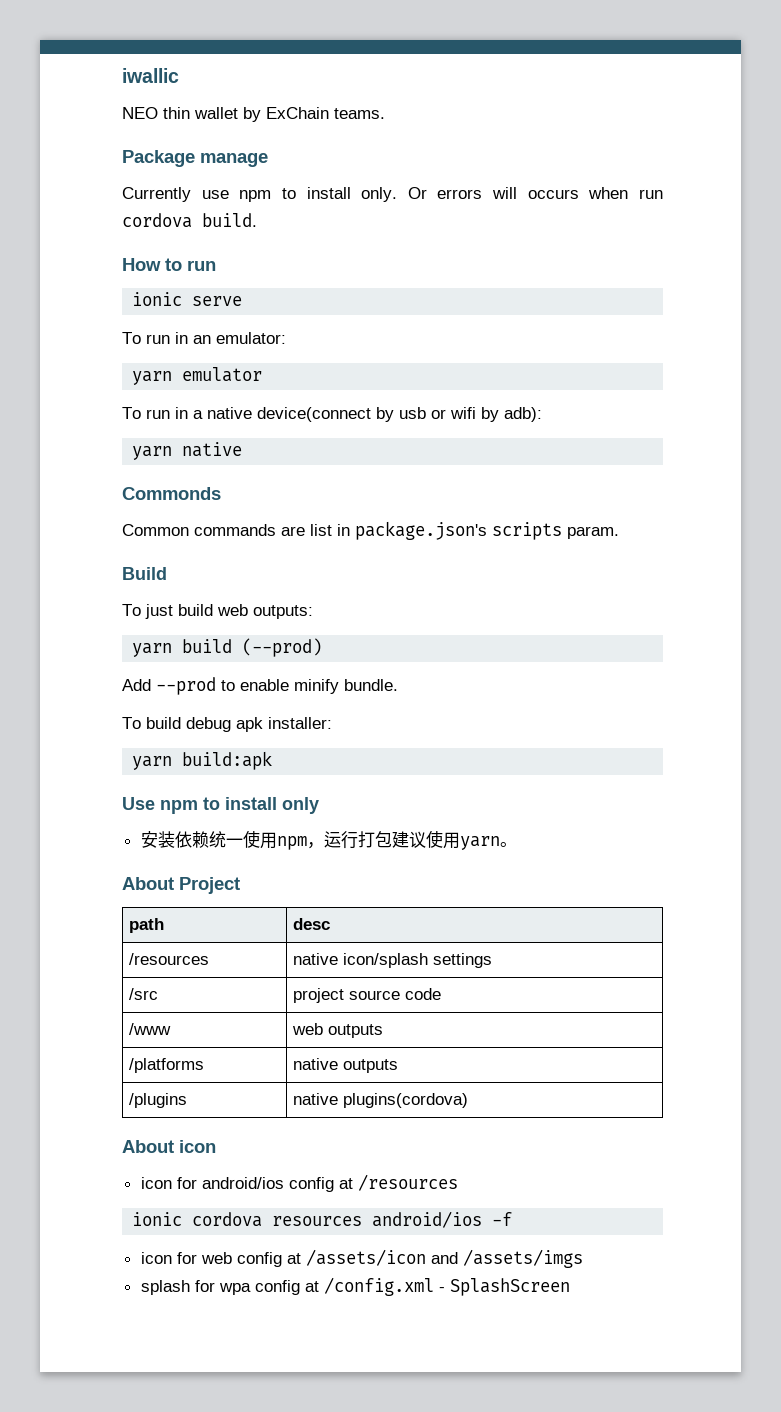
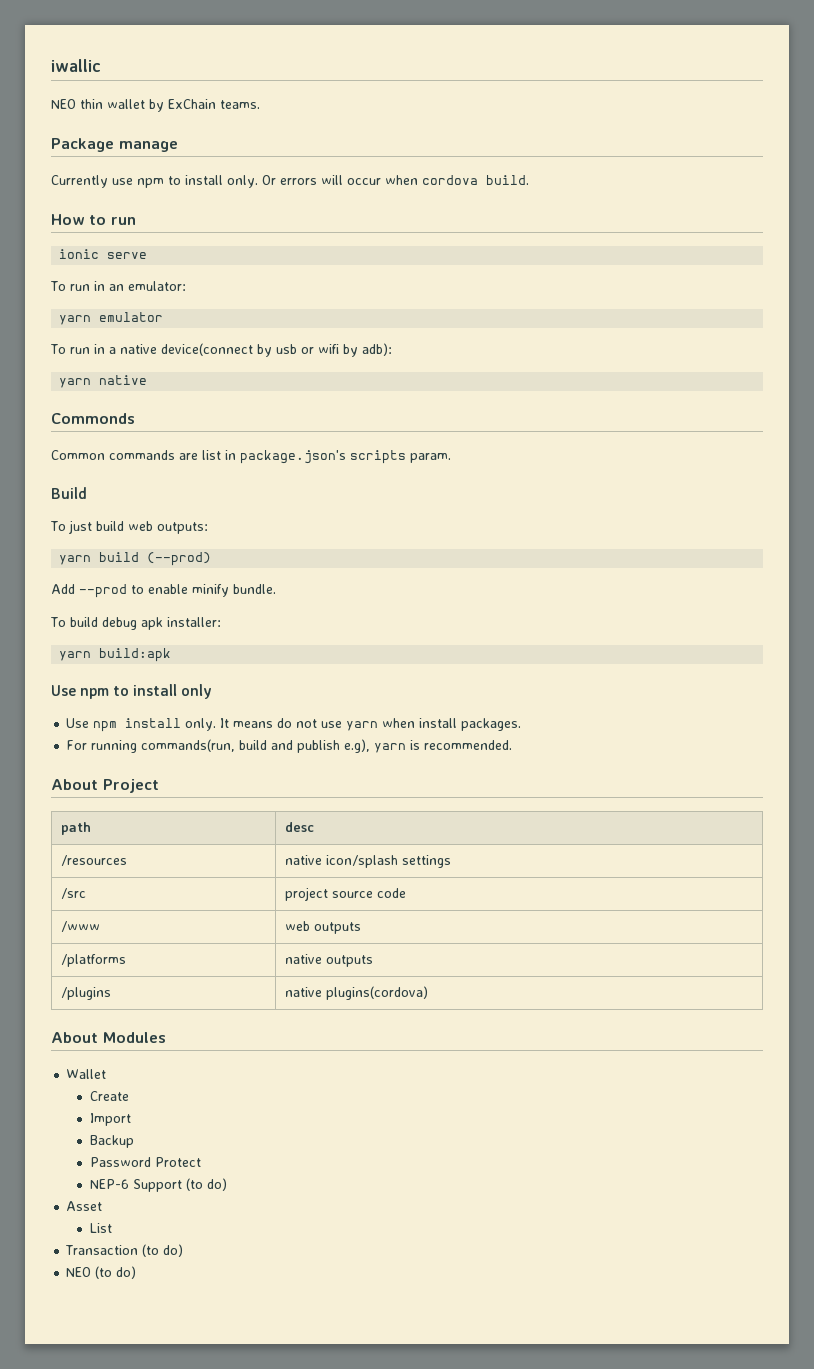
- Or errors will occurs when run cordova build.
+ Or errors will occur when cordova build.
- 安装依赖统一使用npm，运行打包建议使用yarn。
+ Use npm install only. It means do not use yarn when install packages.
+ For running commands(run, build and publish e.g), yarn is recommended.
- About icon
- icon for android/ios config at /resources
- ionic cordova resources android/ios -f
- icon for web config at /assets/icon and /assets/imgs
- splash for wpa config at /config.xml - SplashScreen
+ About Modules
+ Wallet
+ Create
+ Import
+ Backup
+ Password Protect
+ NEP-6 Support (to do)
+ Asset
+ List
+ Transaction (to do)
+ NEO (to do)

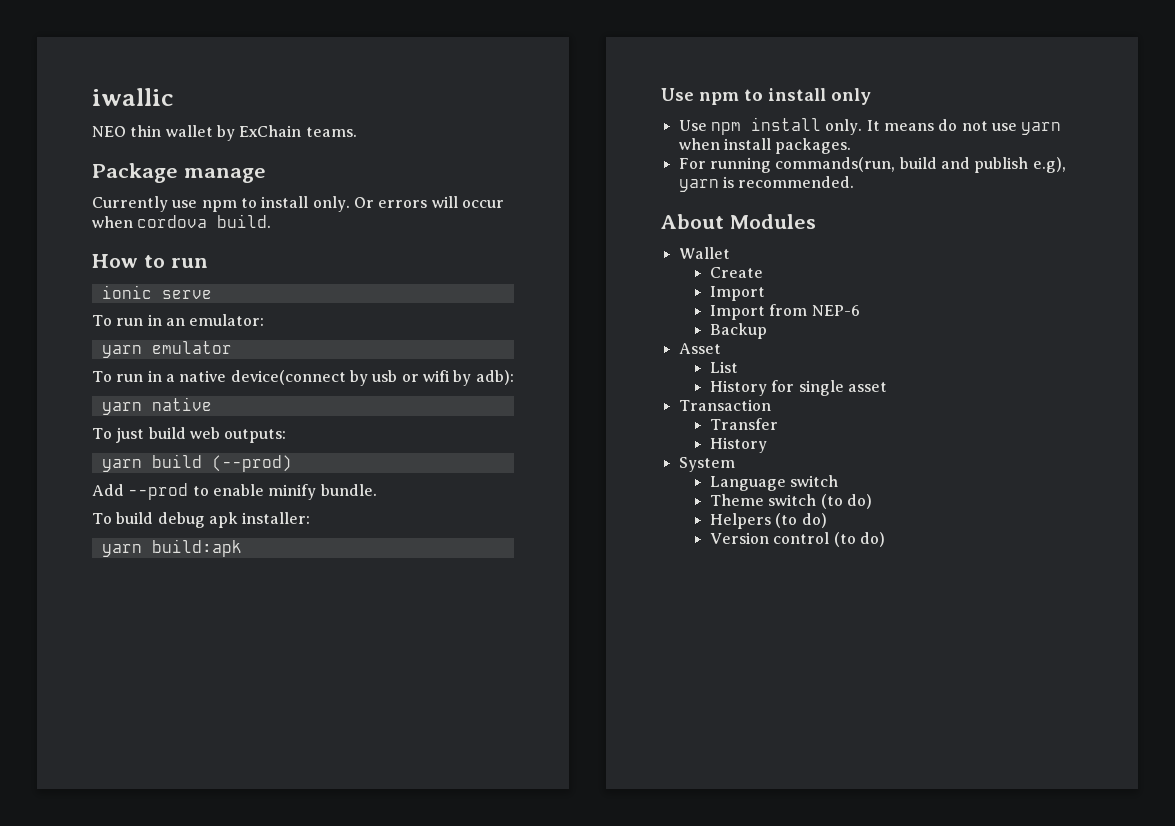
- Commonds
- Common commands are list in package.json's scripts param.
- Build
- About Project
- path | desc
- /resources | native icon/splash settings
- /src | project source code
- /www | web outputs
- /platforms | native outputs
- /plugins | native plugins(cordova)
+ Import from NEP-6
  Backup
- Password Protect
- NEP-6 Support (to do)
  Asset
  List
- Transaction (to do)
- NEO (to do)
+ History for single asset
+ Transaction
+ Transfer
+ History
+ System
+ Language switch
+ Theme switch (to do)
+ Helpers (to do)
+ Version control (to do)

